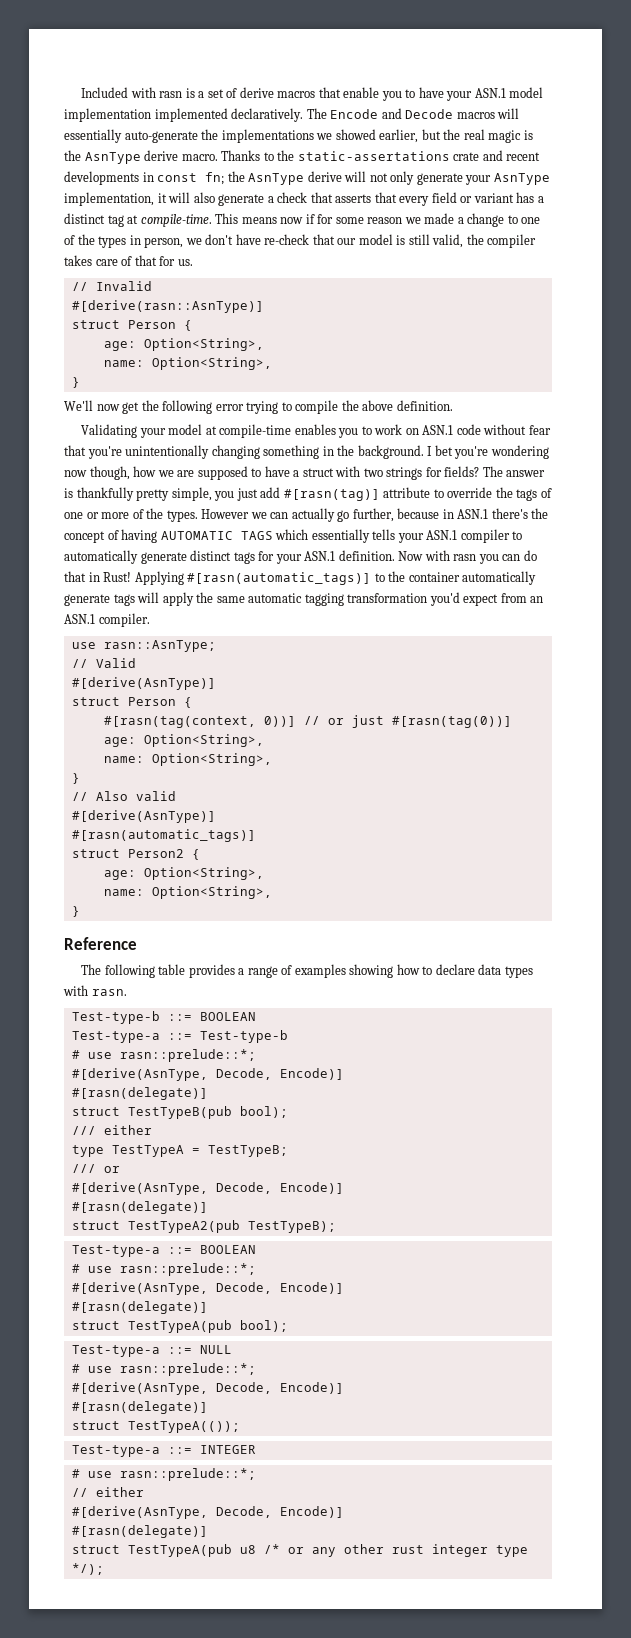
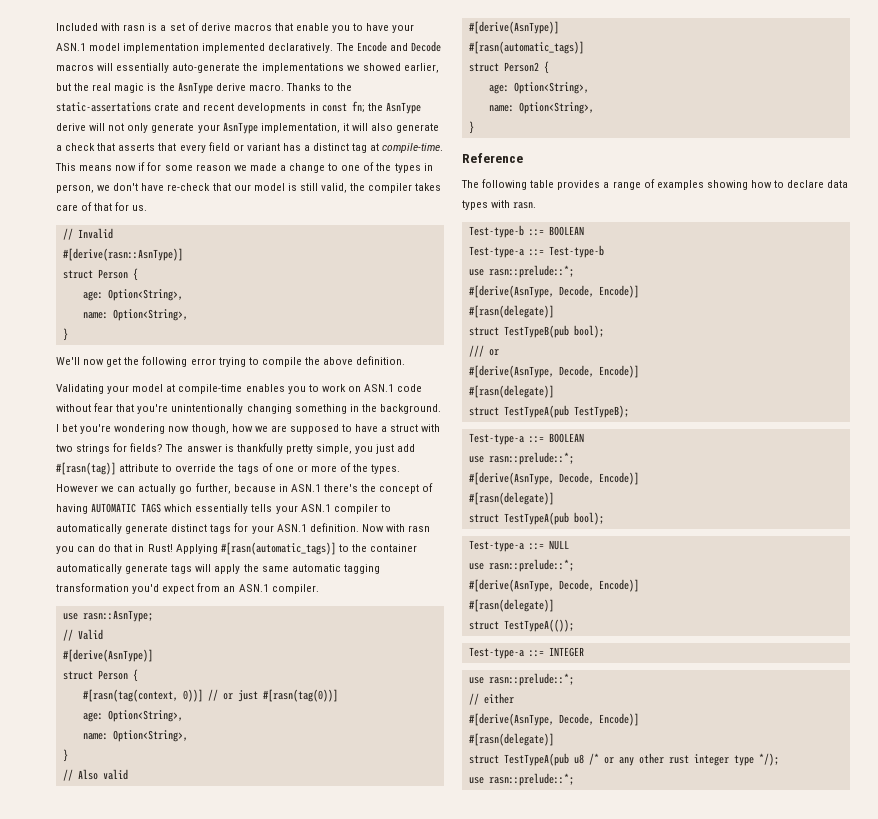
  Test-type-a ::= Test-type-b
- # use rasn::prelude::*;
+ use rasn::prelude::*;
- /// either
- type TestTypeA = TestTypeB;
- struct TestTypeA2(pub TestTypeB);
+ struct TestTypeA(pub TestTypeB);
  Test-type-a ::= BOOLEAN
- # use rasn::prelude::*;
+ use rasn::prelude::*;
  Test-type-a ::= NULL
- # use rasn::prelude::*;
+ use rasn::prelude::*;
  Test-type-a ::= INTEGER
- # use rasn::prelude::*;
+ use rasn::prelude::*;
  struct TestTypeA(pub u8 /* or any other rust integer type */);
+ use rasn::prelude::*;

